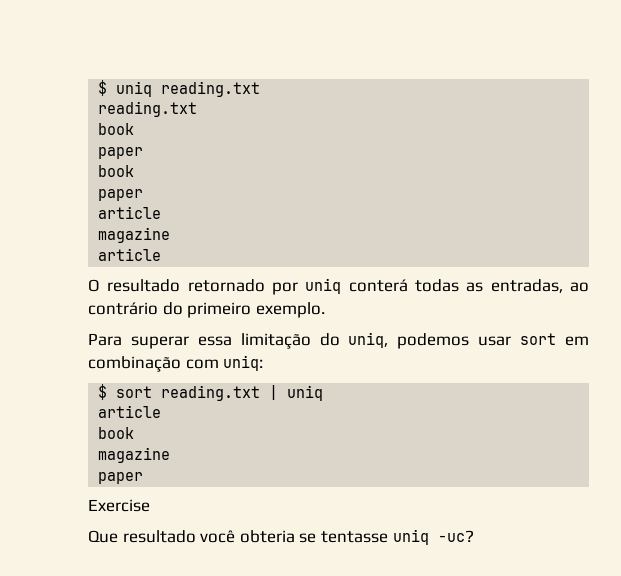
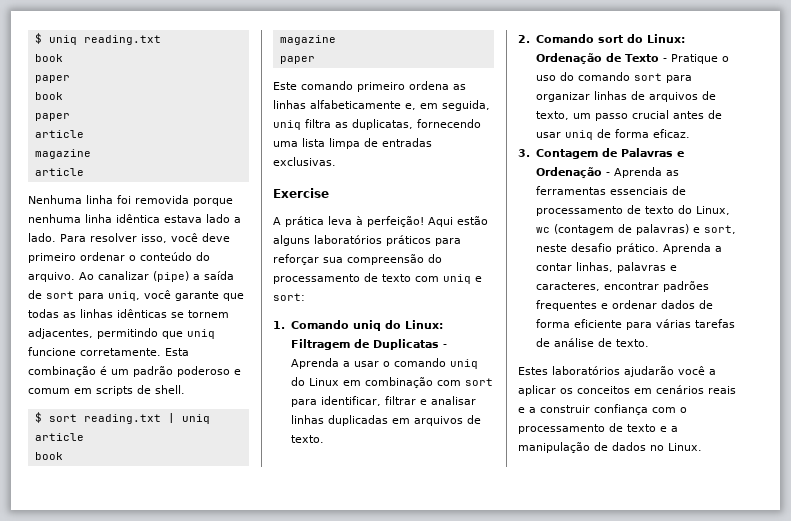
  $ uniq reading.txt
- reading.txt
- O resultado retornado por uniq conterá todas as entradas, ao contrário do primeiro exemplo.
- Para superar essa limitação do uniq, podemos usar sort em combinação com uniq:
+ Nenhuma linha foi removida porque nenhuma linha idêntica estava lado a lado. Para resolver isso, você deve primeiro ordenar o conteúdo do arquivo. Ao canalizar (pipe) a saída de sort para uniq, você garante que todas as linhas idênticas se tornem adjacentes, permitindo que uniq funcione corretamente. Esta combinação é um padrão poderoso e comum em scripts de shell.
+ Este comando primeiro ordena as linhas alfabeticamente e, em seguida, uniq filtra as duplicatas, fornecendo uma lista limpa de entradas exclusivas.
  Exercise
- Que resultado você obteria se tentasse uniq -uc?
+ A prática leva à perfeição! Aqui estão alguns laboratórios práticos para reforçar sua compreensão do processamento de texto com uniq e sort:
+ 1. Comando uniq do Linux: Filtragem de Duplicatas - Aprenda a usar o comando uniq do Linux em combinação com sort para identificar, filtrar e analisar linhas duplicadas em arquivos de texto.
+ 2. Comando sort do Linux: Ordenação de Texto - Pratique o uso do comando sort para organizar linhas de arquivos de texto, um passo crucial antes de usar uniq de forma eficaz.
+ 3. Contagem de Palavras e Ordenação - Aprenda as ferramentas essenciais de processamento de texto do Linux, wc (contagem de palavras) e sort, neste desafio prático. Aprenda a contar linhas, palavras e caracteres, encontrar padrões frequentes e ordenar dados de forma eficiente para várias tarefas de análise de texto.
+ Estes laboratórios ajudarão você a aplicar os conceitos em cenários reais e a construir confiança com o processamento de texto e a manipulação de dados no Linux.

